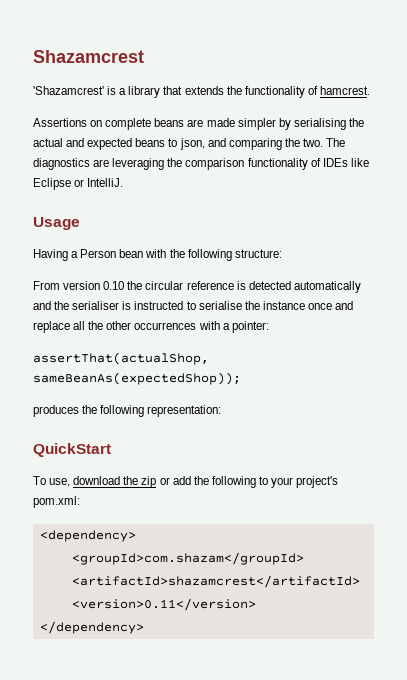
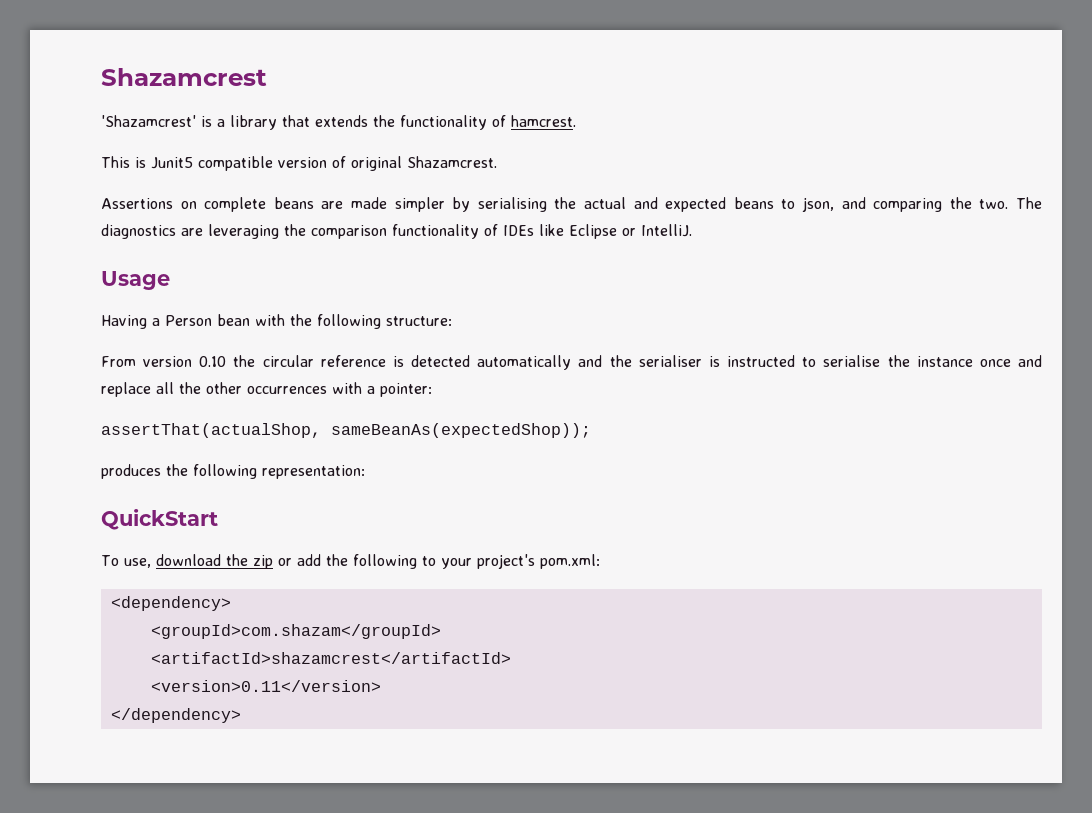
+ This is Junit5 compatible version of original Shazamcrest.

